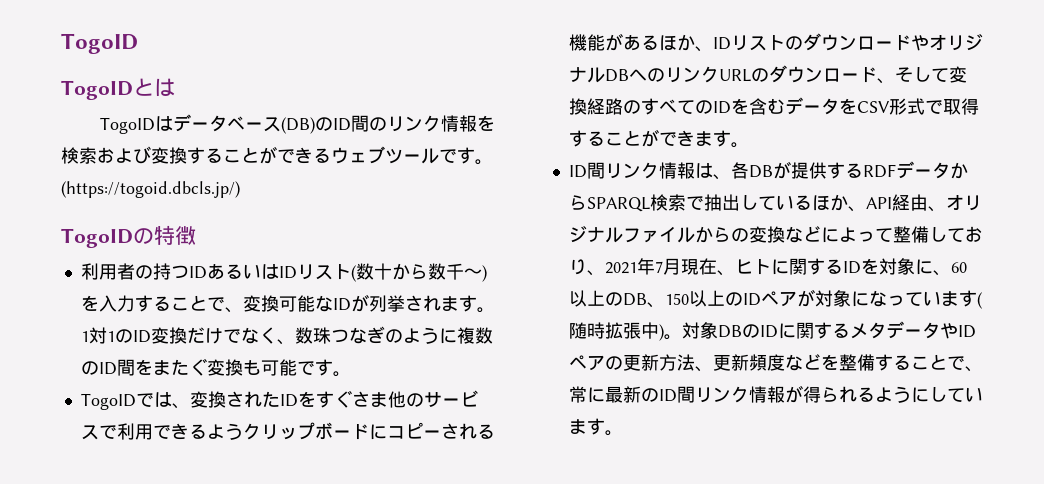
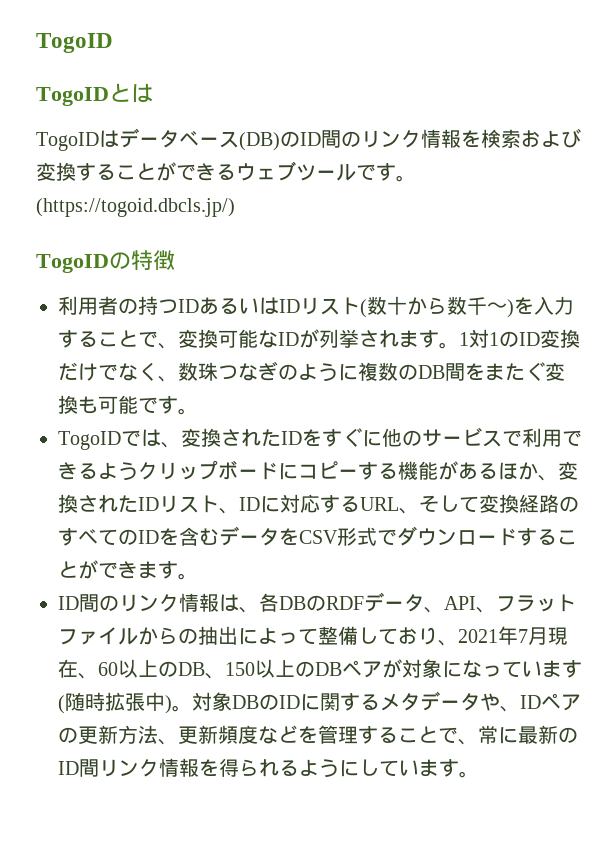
- 1対1のID変換だけでなく、数珠つなぎのように複数のID間をまたぐ変換も可能です。
+ 1対1のID変換だけでなく、数珠つなぎのように複数のDB間をまたぐ変換も可能です。
- TogoIDでは、変換されたIDをすぐさま他のサービスで利用できるようクリップボードにコピーされる機能があるほか、IDリストのダウンロードやオリジナルDBへのリンクURLのダウンロード、そして変換経路のすべてのIDを含むデータをCSV形式で取得することができます。
+ TogoIDでは、変換されたIDをすぐに他のサービスで利用できるようクリップボードにコピーする機能があるほか、変換されたIDリスト、IDに対応するURL、そして変換経路のすべてのIDを含むデータをCSV形式でダウンロードすることができます。
- ID間リンク情報は、各DBが提供するRDFデータからSPARQL検索で抽出しているほか、API経由、オリジナルファイルからの変換などによって整備しており、2021年7月現在、ヒトに関するIDを対象に、60以上のDB、150以上のIDペアが対象になっています(随時拡張中)。
+ ID間のリンク情報は、各DBのRDFデータ、API、フラットファイルからの抽出によって整備しており、2021年7月現在、60以上のDB、150以上のDBペアが対象になっています(随時拡張中)。
- 対象DBのIDに関するメタデータやIDペアの更新方法、更新頻度などを整備することで、常に最新のID間リンク情報が得られるようにしています。
+ 対象DBのIDに関するメタデータや、IDペアの更新方法、更新頻度などを管理することで、常に最新のID間リンク情報を得られるようにしています。

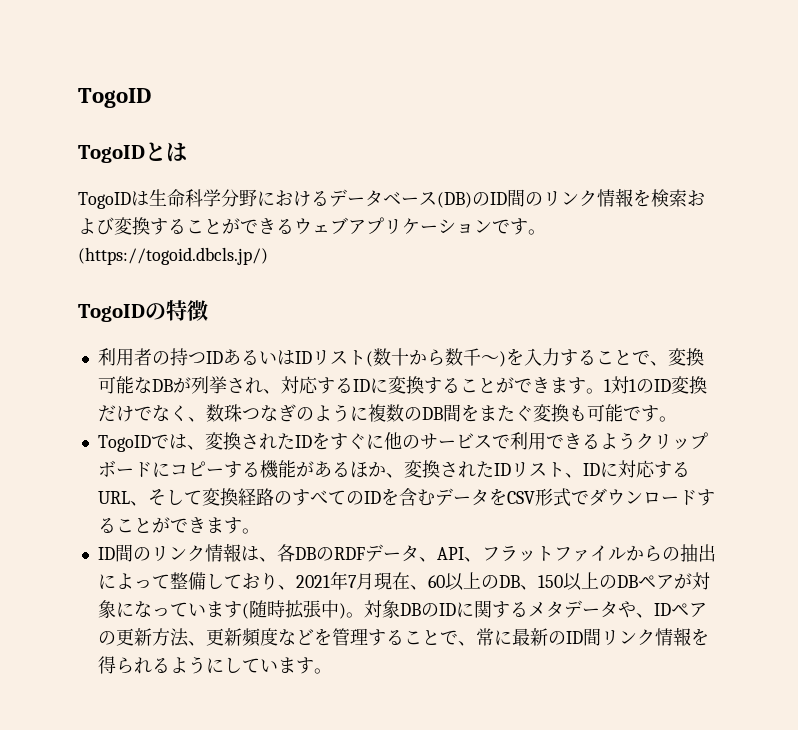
- TogoIDはデータベース(DB)のID間のリンク情報を検索および変換することができるウェブツールです。
+ TogoIDは生命科学分野におけるデータベース(DB)のID間のリンク情報を検索および変換することができるウェブアプリケーションです。
- 利用者の持つIDあるいはIDリスト(数十から数千〜)を入力することで、変換可能なIDが列挙されます。
+ 利用者の持つIDあるいはIDリスト(数十から数千〜)を入力することで、変換可能なDBが列挙され、対応するIDに変換することができます。

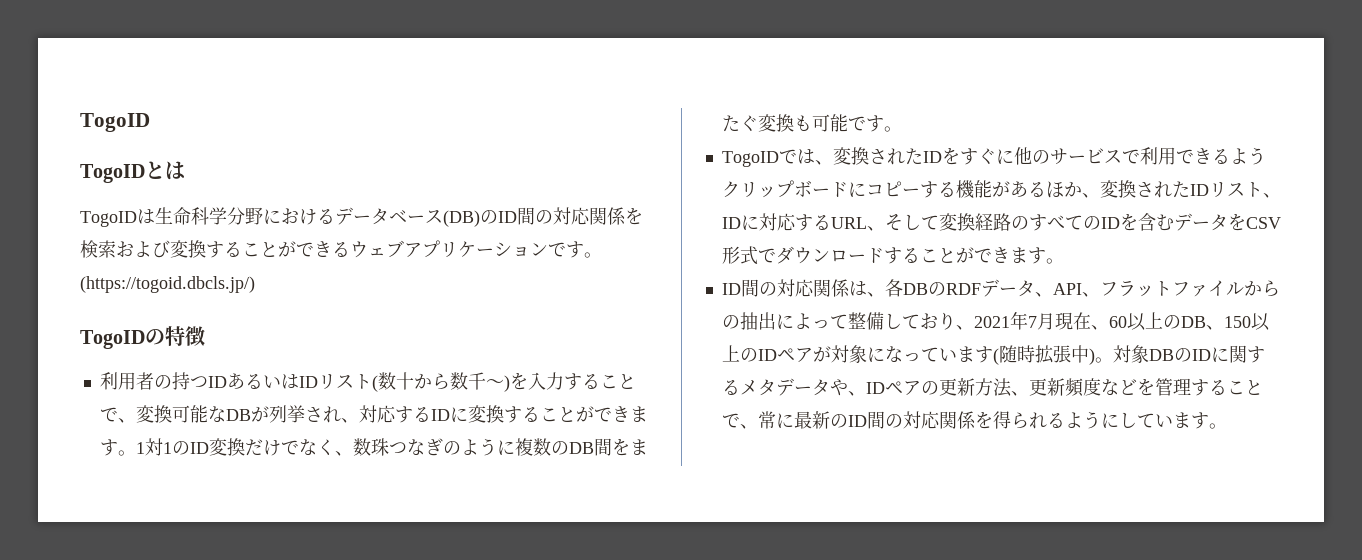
- TogoIDは生命科学分野におけるデータベース(DB)のID間のリンク情報を検索および変換することができるウェブアプリケーションです。
+ TogoIDは生命科学分野におけるデータベース(DB)のID間の対応関係を検索および変換することができるウェブアプリケーションです。
- ID間のリンク情報は、各DBのRDFデータ、API、フラットファイルからの抽出によって整備しており、2021年7月現在、60以上のDB、150以上のDBペアが対象になっています(随時拡張中)。
+ ID間の対応関係は、各DBのRDFデータ、API、フラットファイルからの抽出によって整備しており、2021年7月現在、60以上のDB、150以上のIDペアが対象になっています(随時拡張中)。
- 対象DBのIDに関するメタデータや、IDペアの更新方法、更新頻度などを管理することで、常に最新のID間リンク情報を得られるようにしています。
+ 対象DBのIDに関するメタデータや、IDペアの更新方法、更新頻度などを管理することで、常に最新のID間の対応関係を得られるようにしています。

